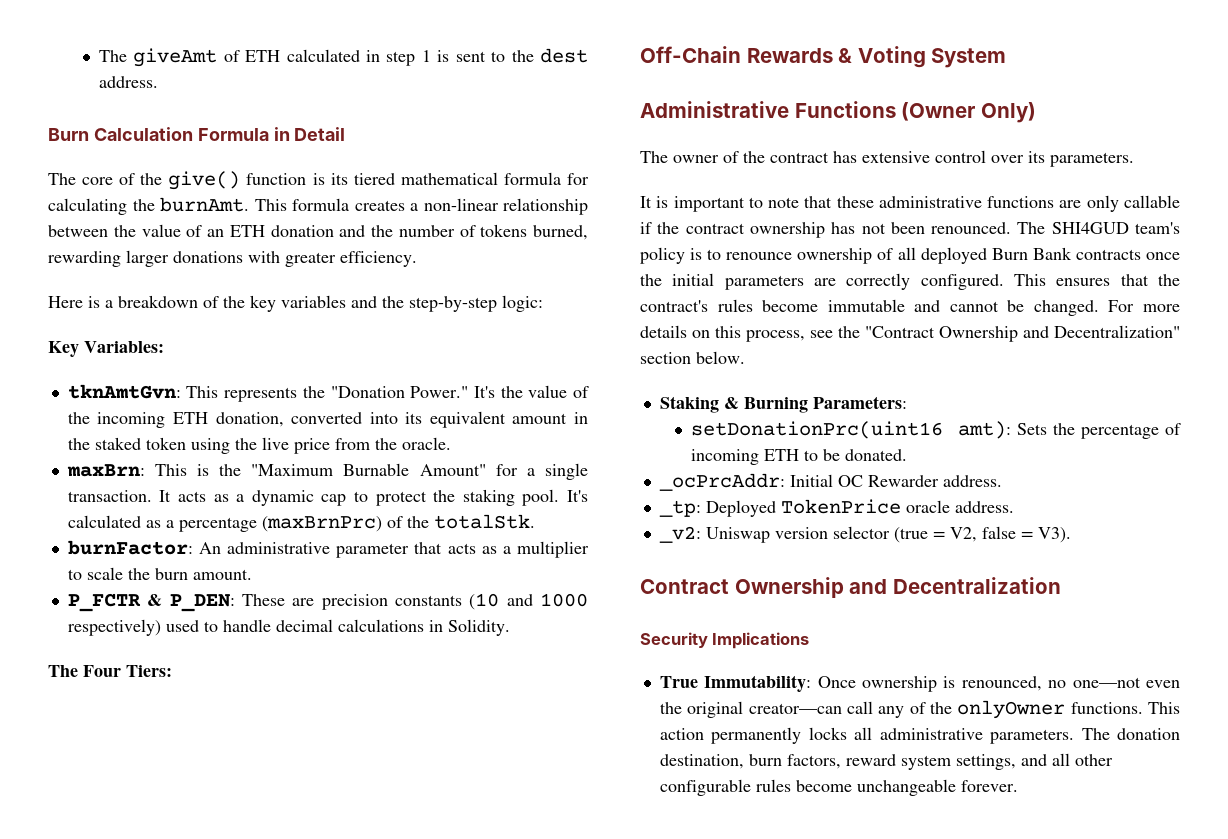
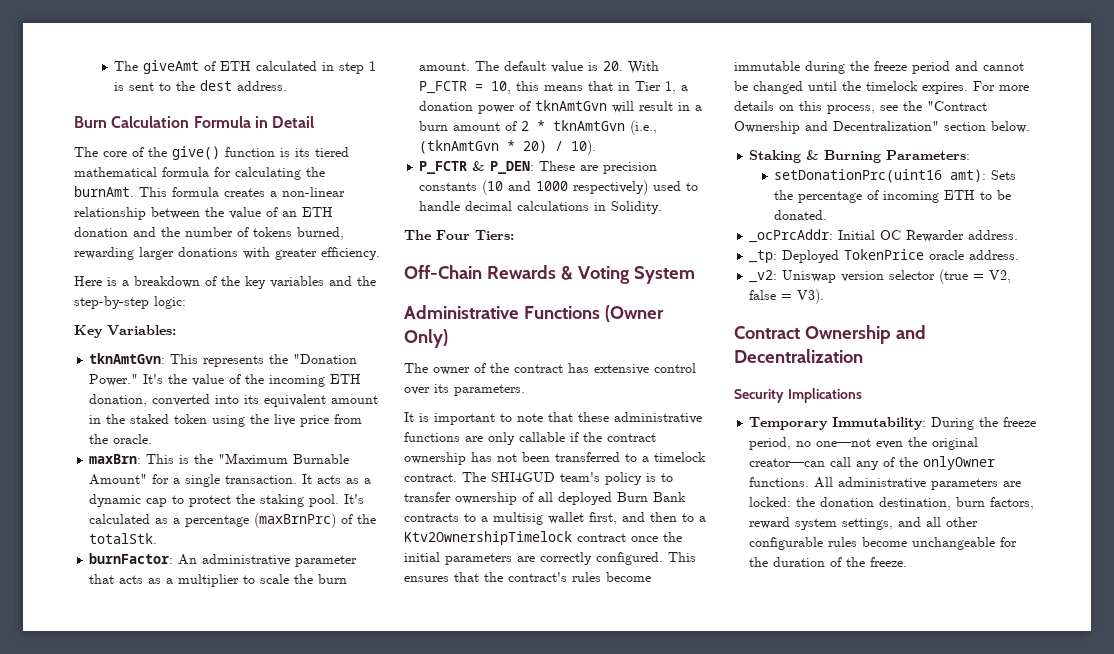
+ The default value is 20. With P_FCTR = 10, this means that in Tier 1, a donation power of tknAmtGvn will result in a burn amount of 2 * tknAmtGvn (i.e., (tknAmtGvn * 20) / 10).
- It is important to note that these administrative functions are only callable if the contract ownership has not been renounced.
+ It is important to note that these administrative functions are only callable if the contract ownership has not been transferred to a timelock contract.
- The SHI4GUD team's policy is to renounce ownership of all deployed Burn Bank contracts once the initial parameters are correctly configured.
+ The SHI4GUD team's policy is to transfer ownership of all deployed Burn Bank contracts to a multisig wallet first, and then to a Ktv2OwnershipTimelock contract once the initial parameters are correctly configured.
- This ensures that the contract's rules become immutable and cannot be changed.
+ This ensures that the contract's rules become immutable during the freeze period and cannot be changed until the timelock expires.
- True Immutability: Once ownership is renounced, no one—not even the original creator—can call any of the onlyOwner functions.
+ Temporary Immutability: During the freeze period, no one—not even the original creator—can call any of the onlyOwner functions.
- This action permanently locks all administrative parameters. The donation destination, burn factors, reward system settings, and all other configurable rules become unchangeable forever.
+ All administrative parameters are locked: the donation destination, burn factors, reward system settings, and all other configurable rules become unchangeable for the duration of the freeze.

